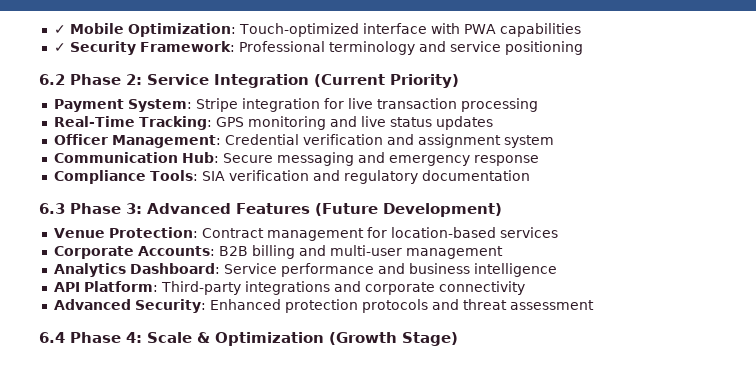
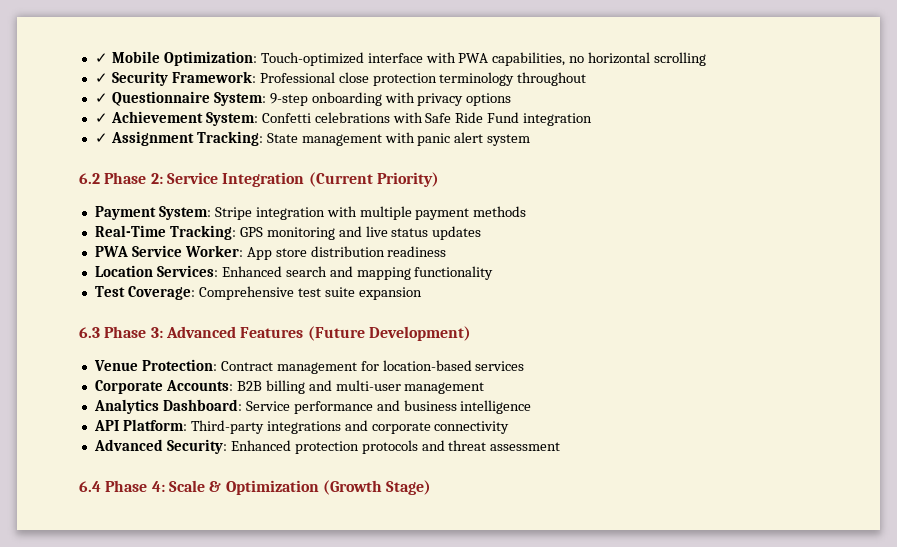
- ✓ Mobile Optimization: Touch-optimized interface with PWA capabilities
+ ✓ Mobile Optimization: Touch-optimized interface with PWA capabilities, no horizontal scrolling
- ✓ Security Framework: Professional terminology and service positioning
+ ✓ Security Framework: Professional close protection terminology throughout
+ ✓ Questionnaire System: 9-step onboarding with privacy options
+ ✓ Achievement System: Confetti celebrations with Safe Ride Fund integration
+ ✓ Assignment Tracking: State management with panic alert system
- Payment System: Stripe integration for live transaction processing
+ Payment System: Stripe integration with multiple payment methods
- Officer Management: Credential verification and assignment system
- Communication Hub: Secure messaging and emergency response
- Compliance Tools: SIA verification and regulatory documentation
+ PWA Service Worker: App store distribution readiness
+ Location Services: Enhanced search and mapping functionality
+ Test Coverage: Comprehensive test suite expansion

